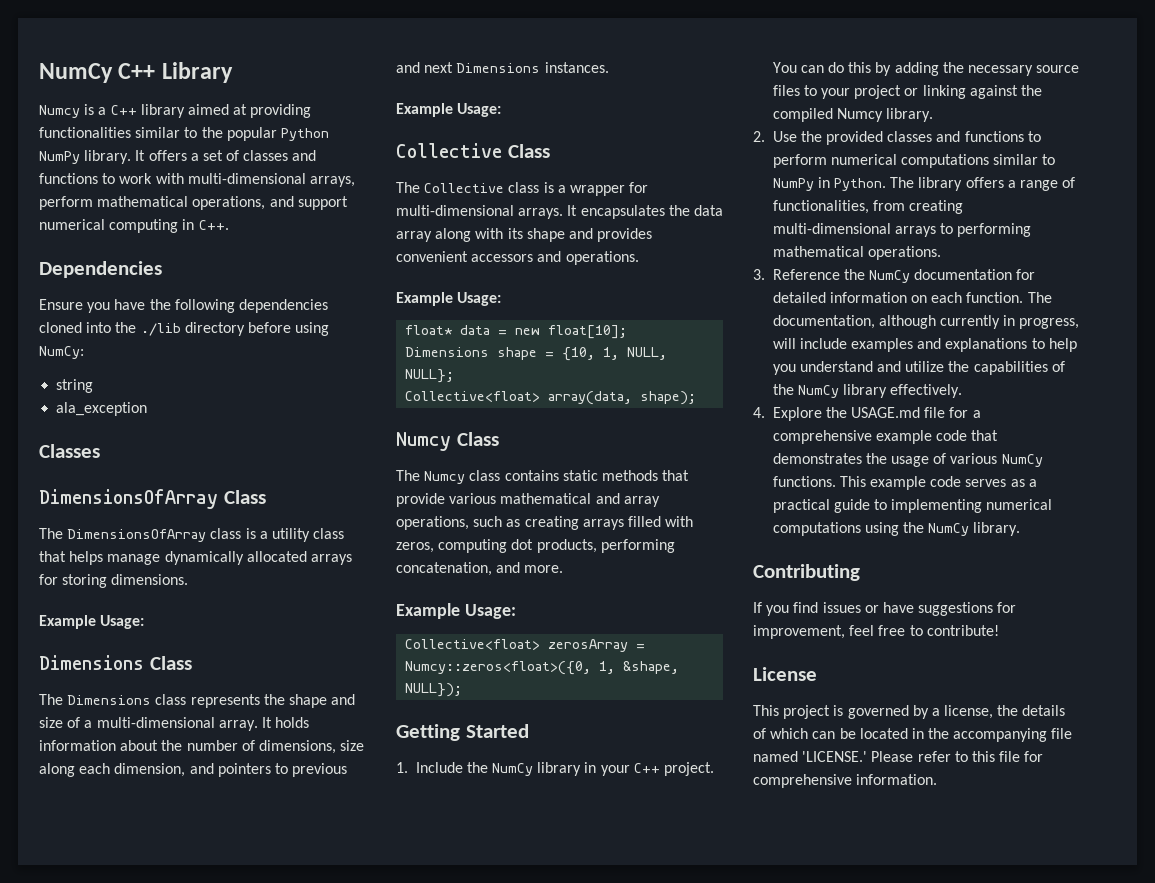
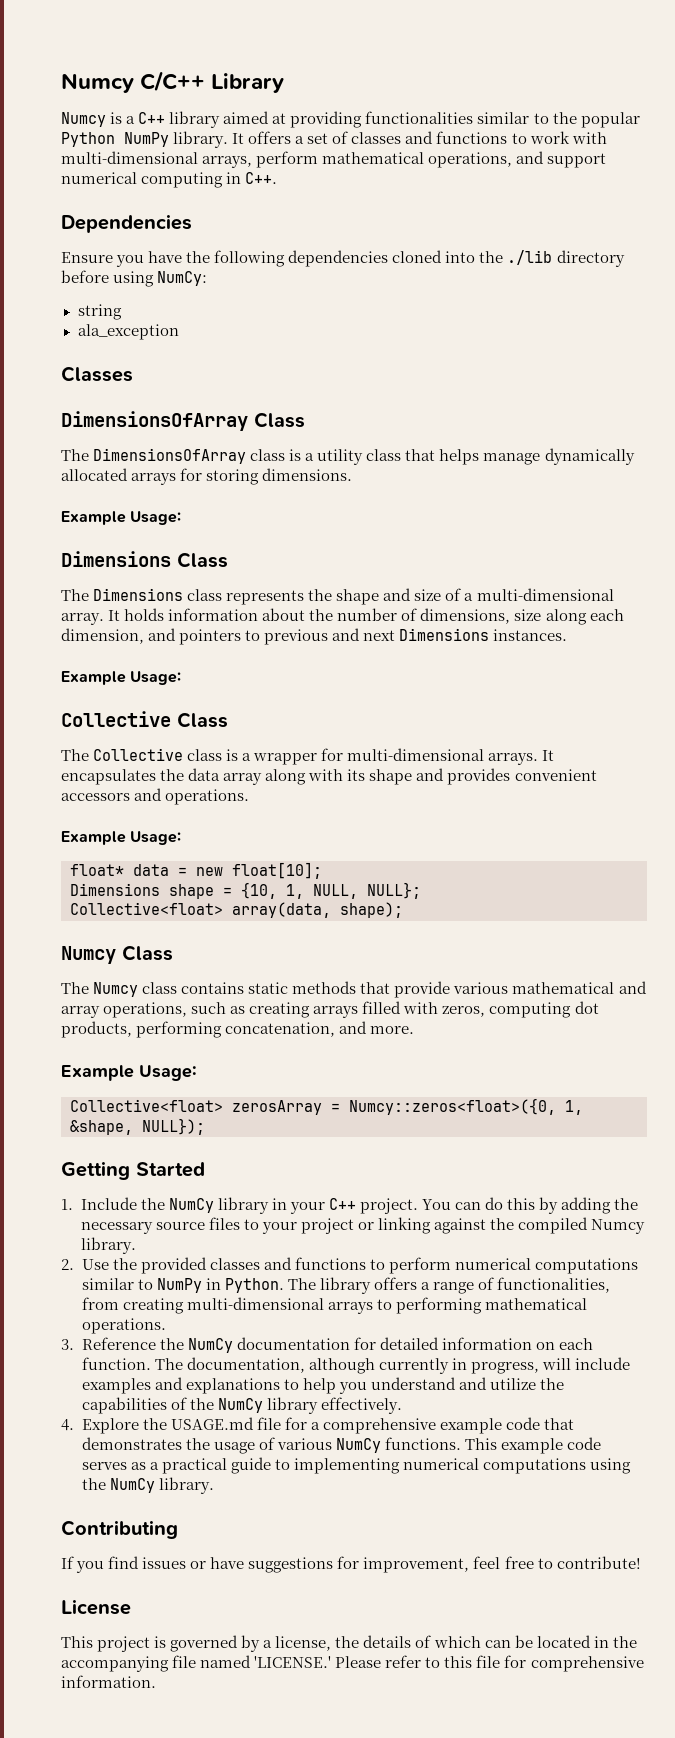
- NumCy C++ Library
+ Numcy C/C++ Library

